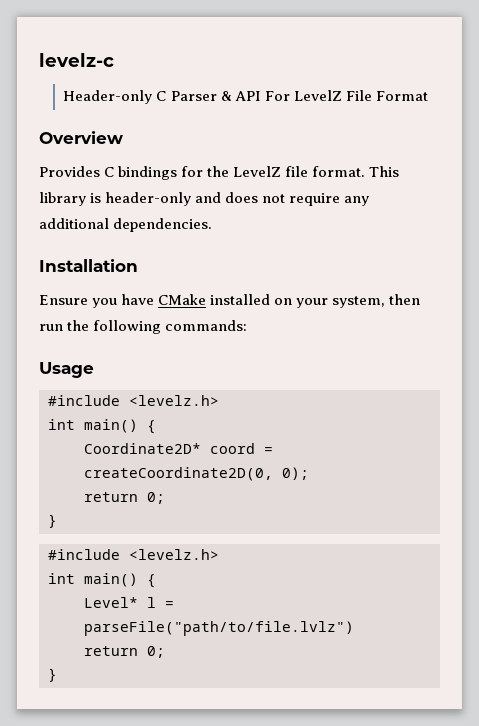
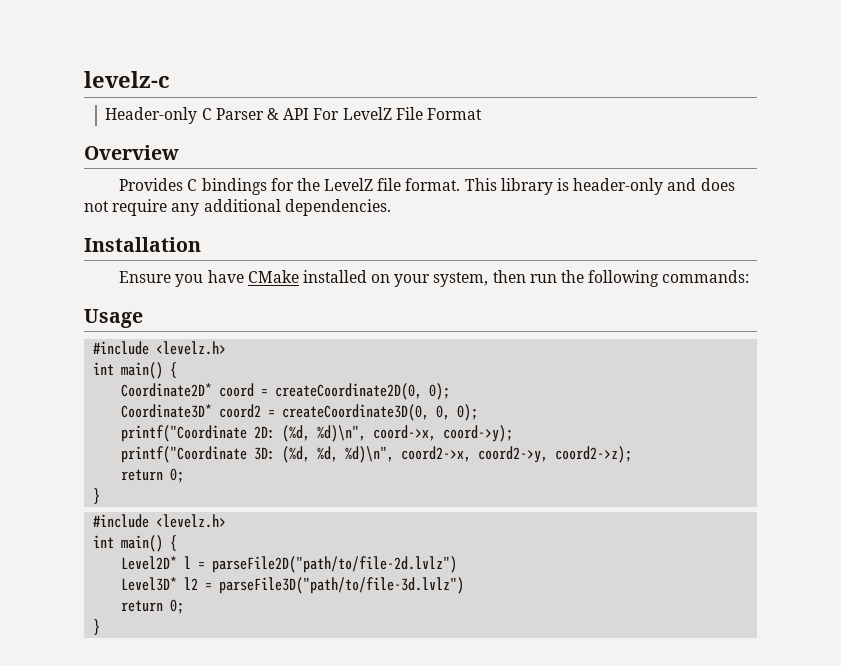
+ Coordinate3D* coord2 = createCoordinate3D(0, 0, 0);
+ printf("Coordinate 2D: (%d, %d)\n", coord->x, coord->y);
+ printf("Coordinate 3D: (%d, %d, %d)\n", coord2->x, coord2->y, coord2->z);
- Level* l = parseFile("path/to/file.lvlz")
+ Level2D* l = parseFile2D("path/to/file-2d.lvlz")
+ Level3D* l2 = parseFile3D("path/to/file-3d.lvlz")

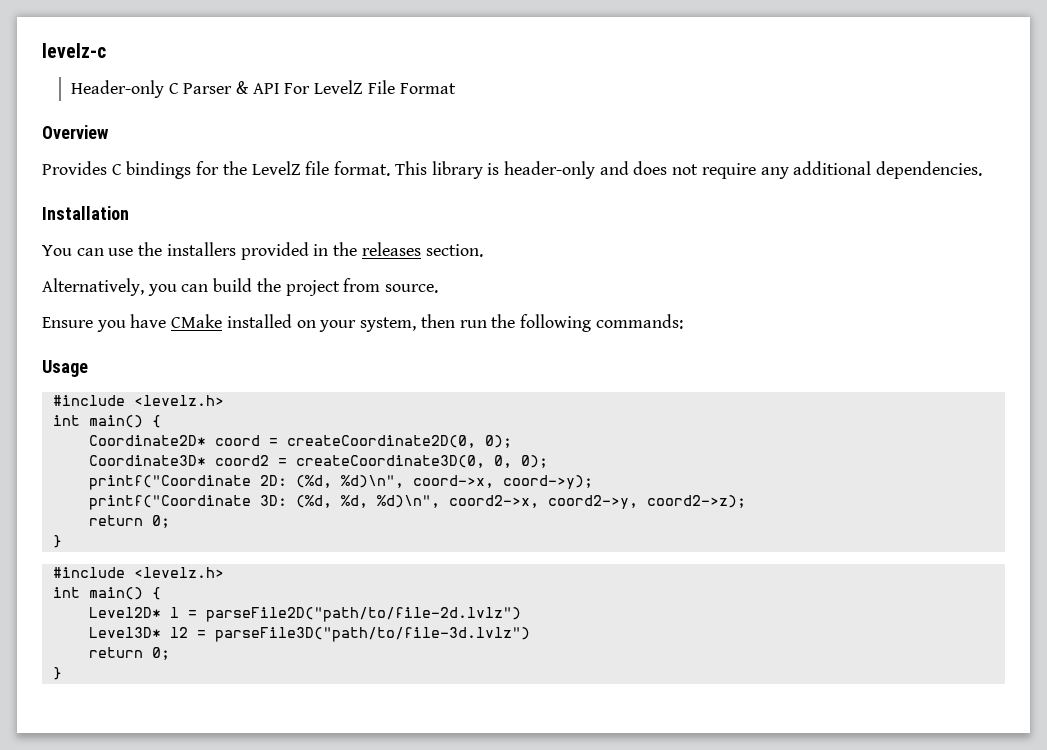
+ You can use the installers provided in the releases section.
+ Alternatively, you can build the project from source.

